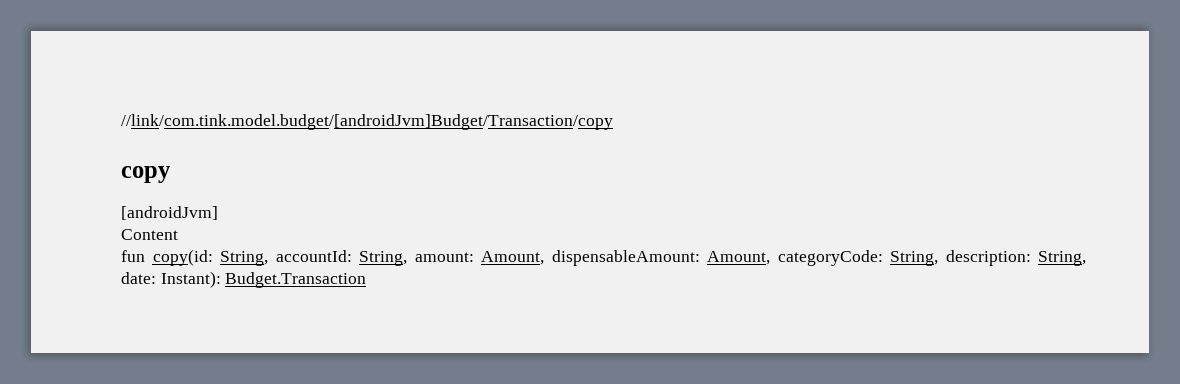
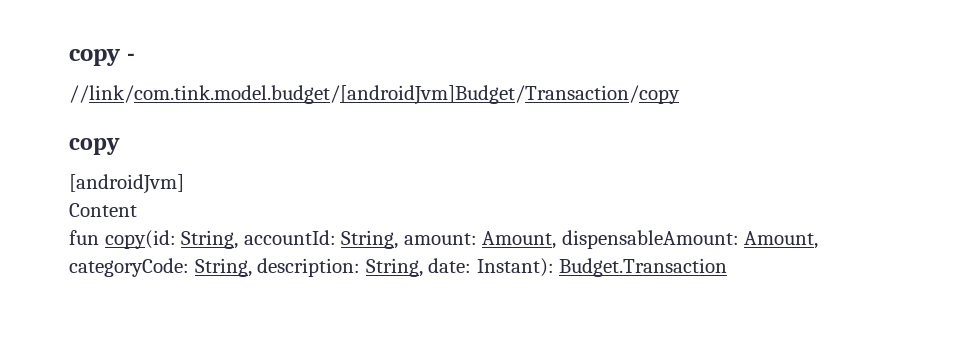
+ copy -

